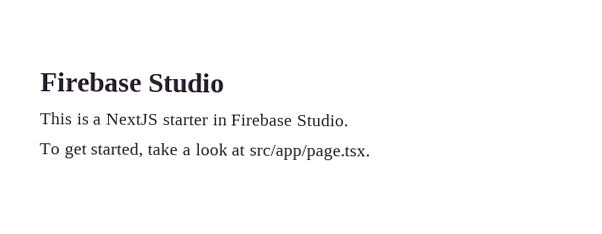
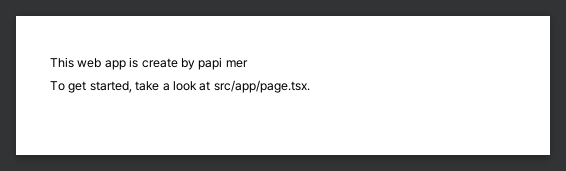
- Firebase Studio
- This is a NextJS starter in Firebase Studio.
+ This web app is create by papi mer

